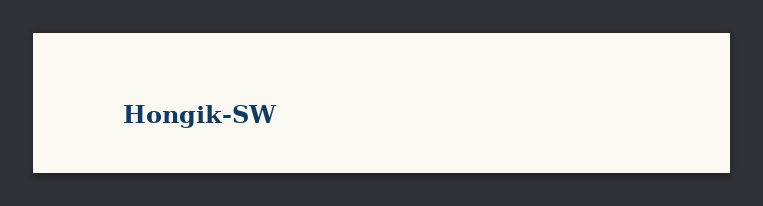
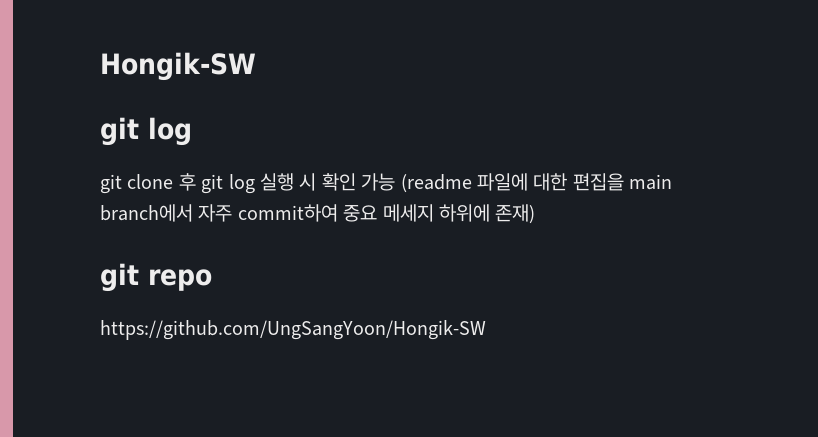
  Hongik-SW
+ git log
+ git clone 후 git log 실행 시 확인 가능 (readme 파일에 대한 편집을 main branch에서 자주 commit하여 중요 메세지 하위에 존재)
+ git repo
+ https://github.com/UngSangYoon/Hongik-SW

